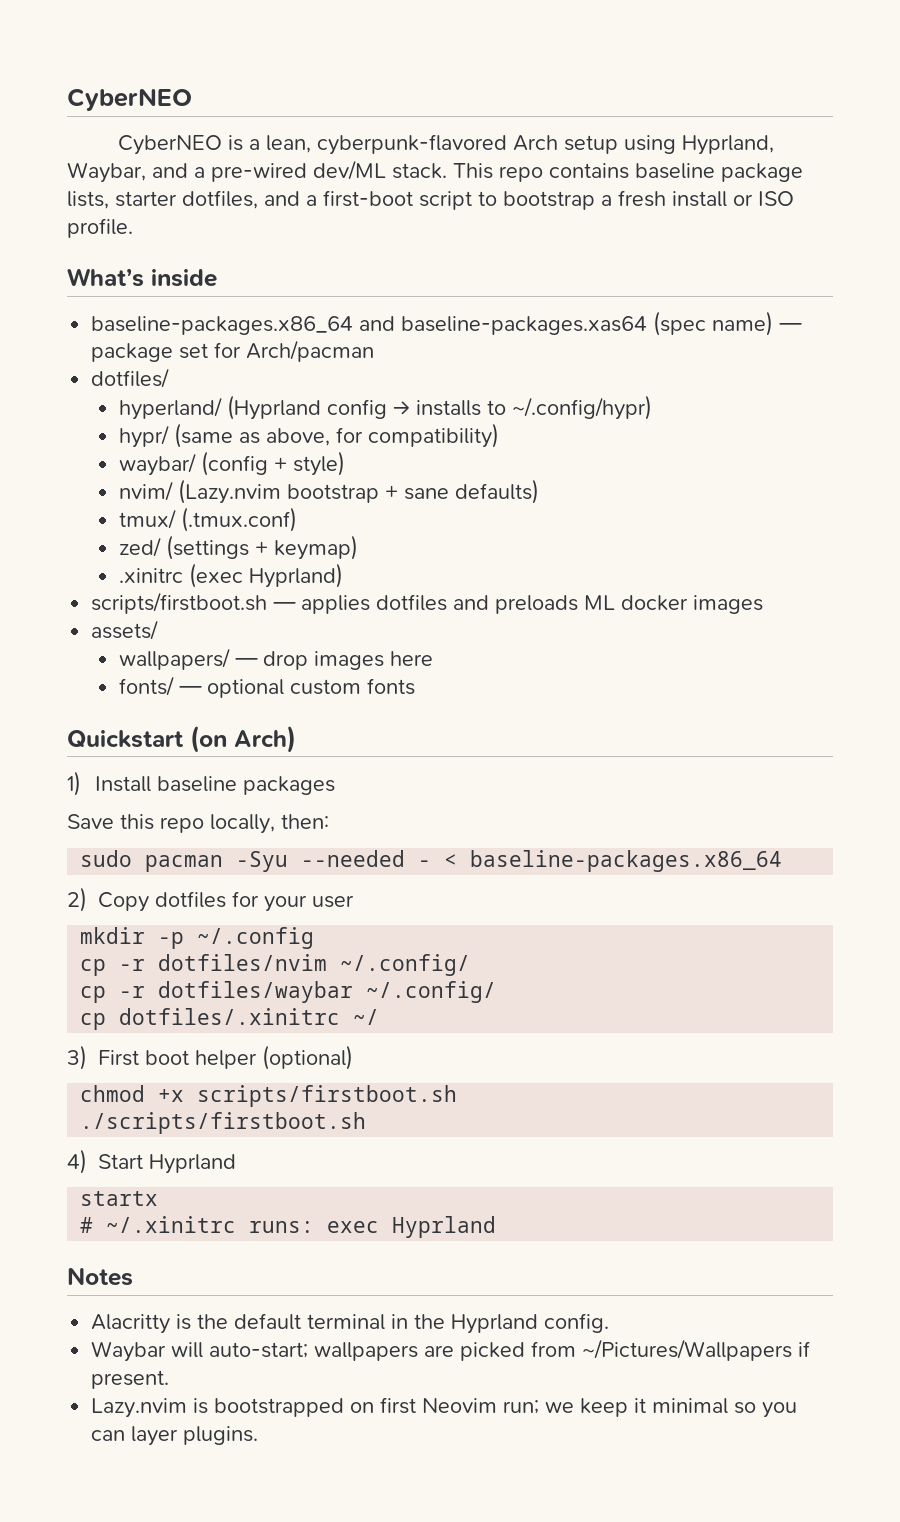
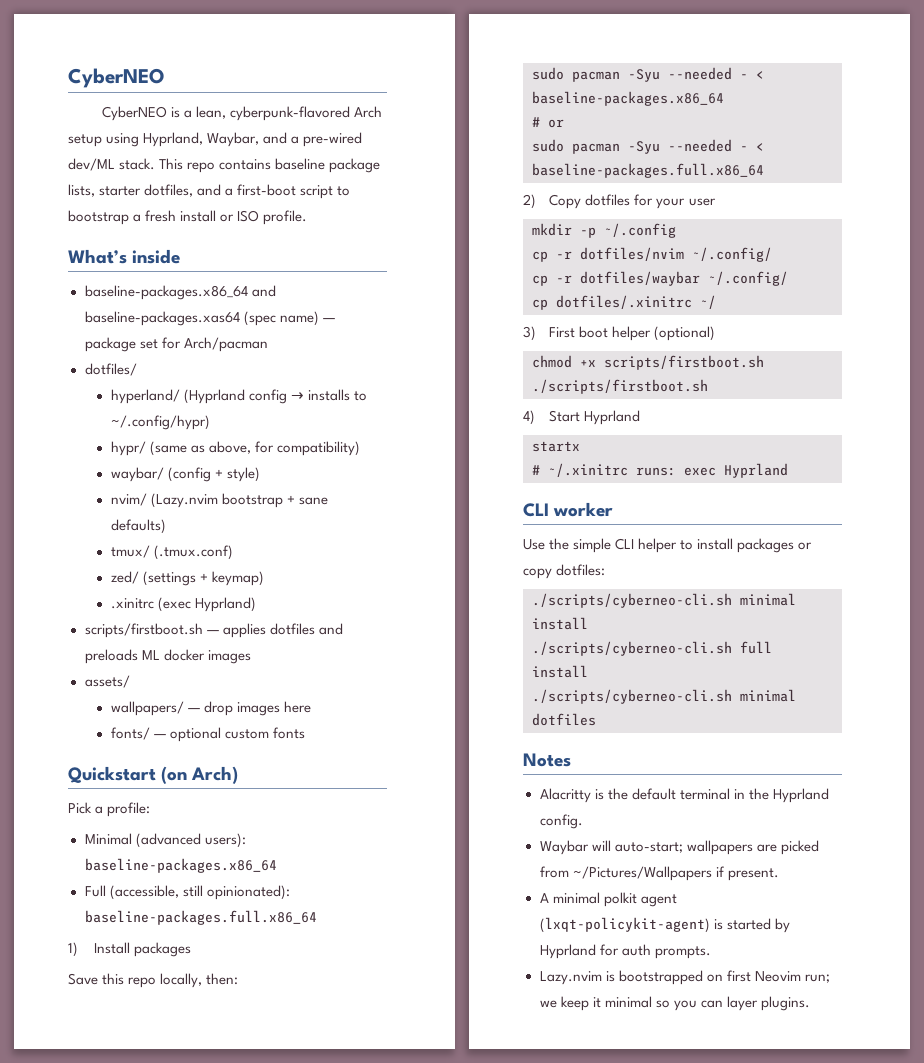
+ Pick a profile:
+ Minimal (advanced users): baseline-packages.x86_64
+ Full (accessible, still opinionated): baseline-packages.full.x86_64
- 1) Install baseline packages
+ 1) Install packages
+ # or
+ sudo pacman -Syu --needed - < baseline-packages.full.x86_64
+ CLI worker
+ Use the simple CLI helper to install packages or copy dotfiles:
+ ./scripts/cyberneo-cli.sh minimal install
+ ./scripts/cyberneo-cli.sh full install
+ ./scripts/cyberneo-cli.sh minimal dotfiles
+ A minimal polkit agent (lxqt-policykit-agent) is started by Hyprland for auth prompts.

